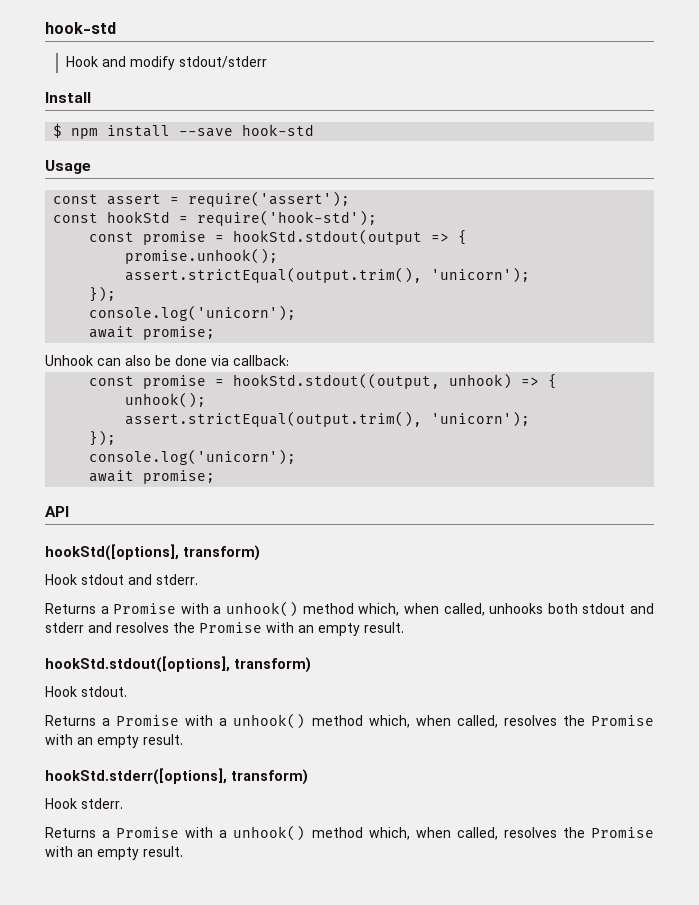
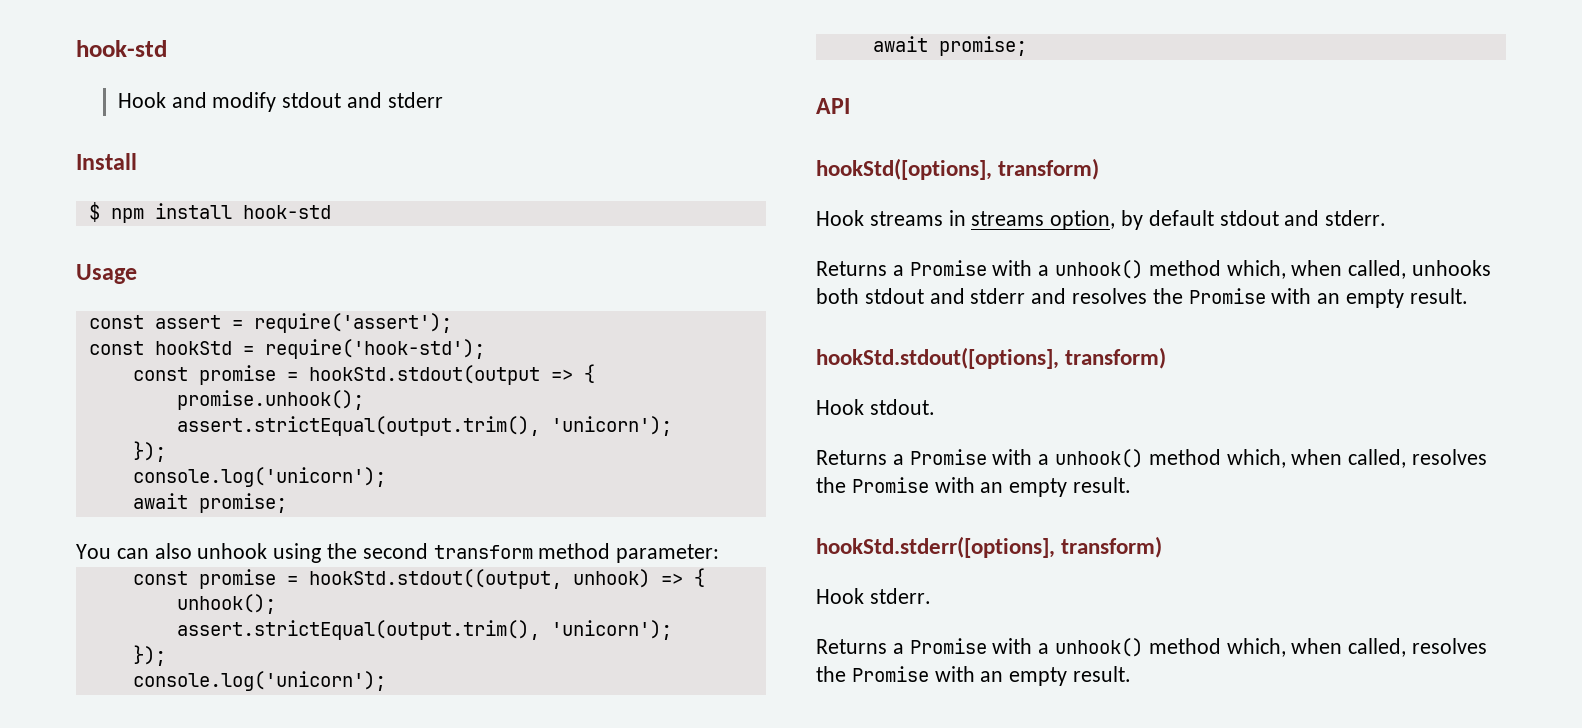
- Hook and modify stdout/stderr
+ Hook and modify stdout and stderr
- $ npm install --save hook-std
+ $ npm install hook-std
- Unhook can also be done via callback:
+ You can also unhook using the second transform method parameter:
- Hook stdout and stderr.
+ Hook streams in streams option, by default stdout and stderr.

